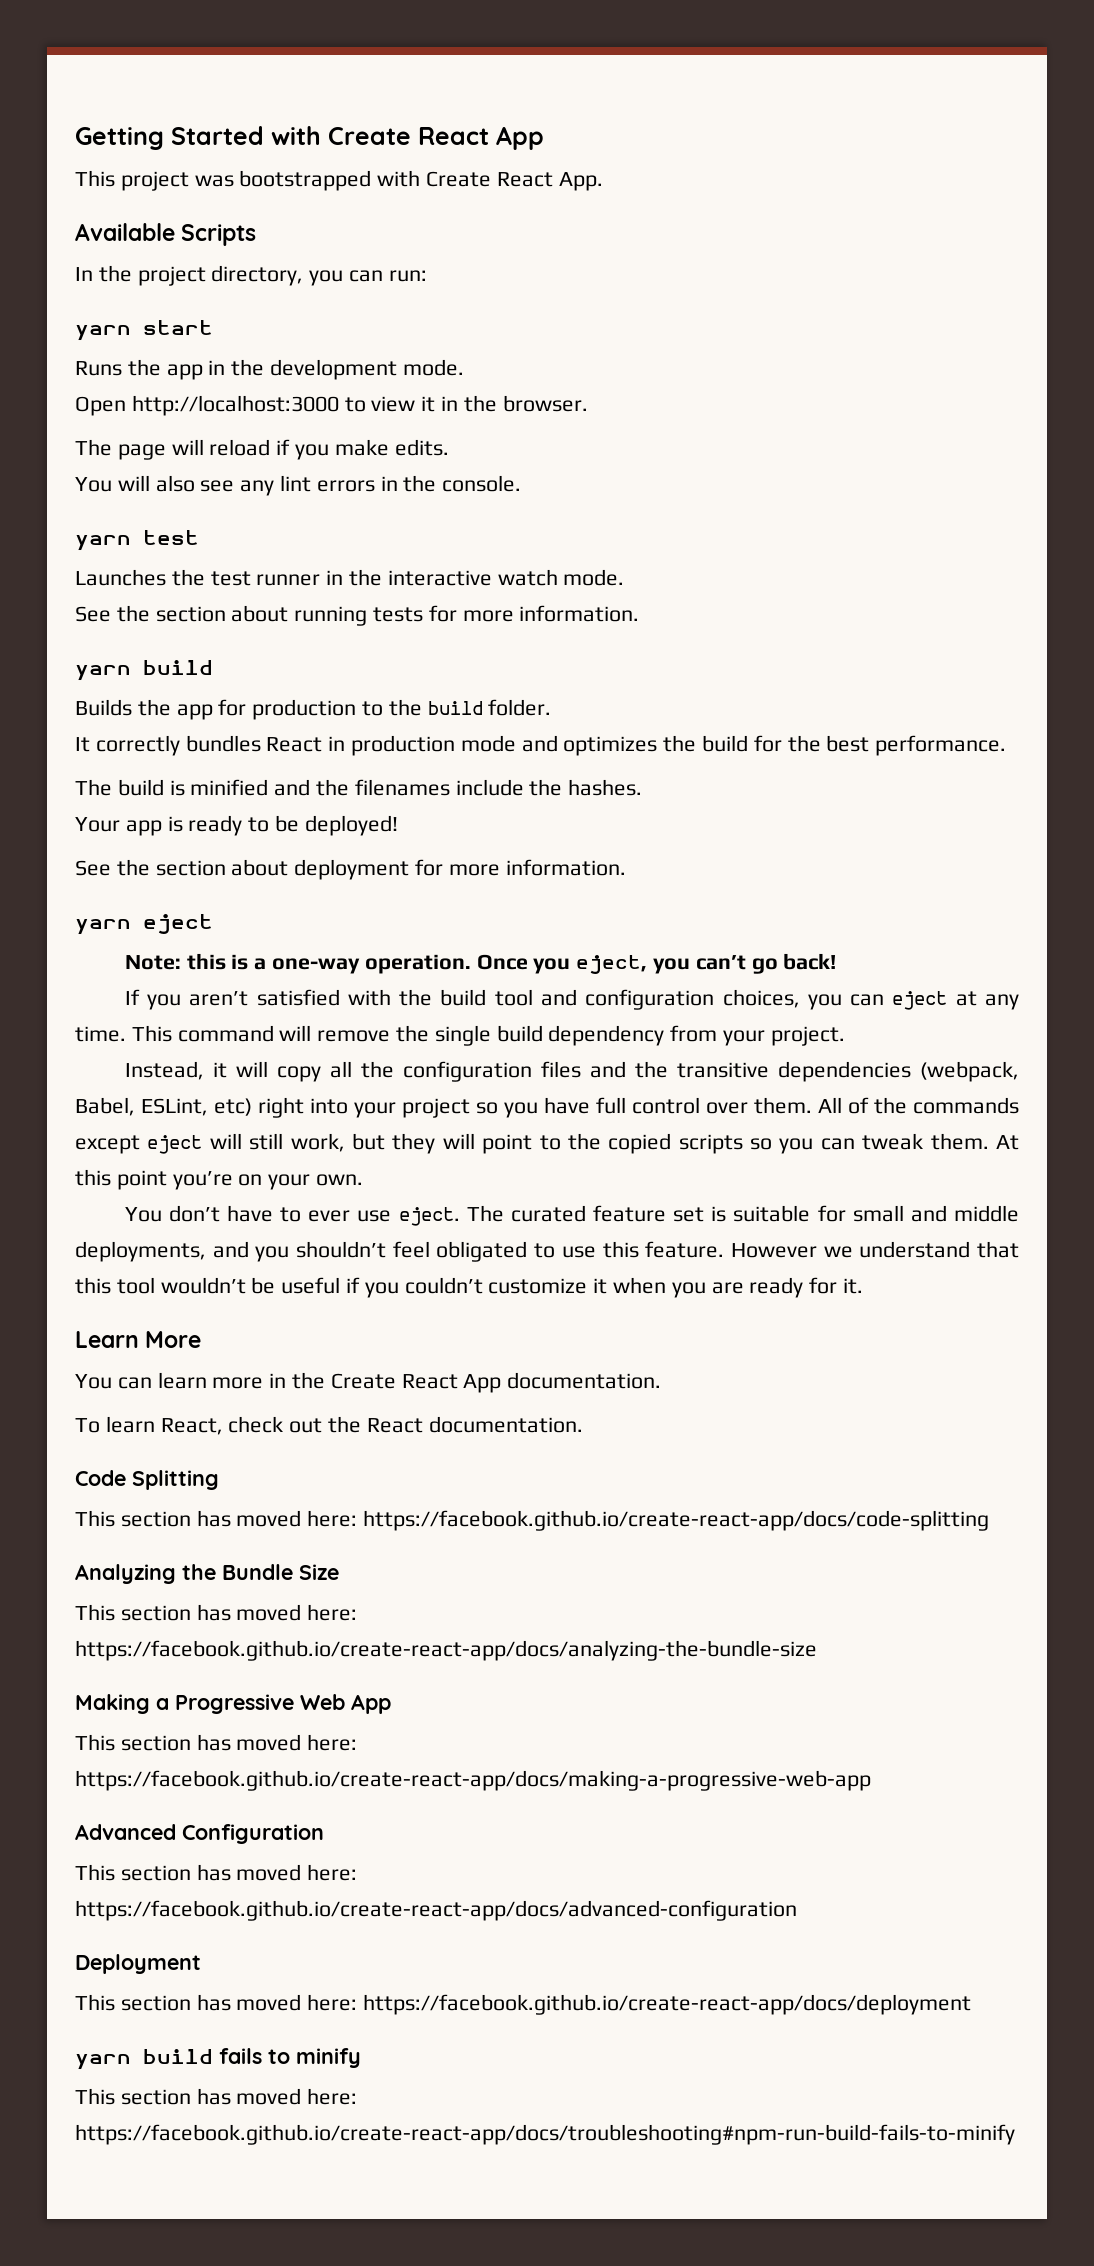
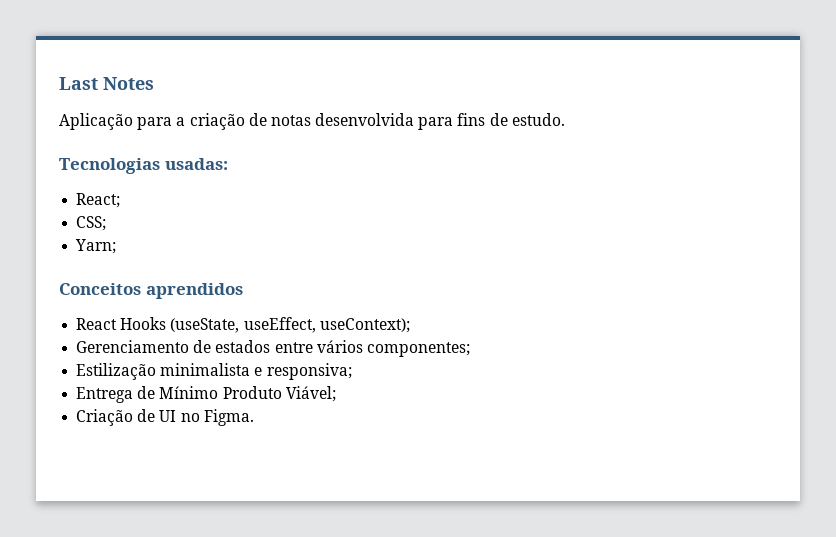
- Getting Started with Create React App
- This project was bootstrapped with Create React App.
- Available Scripts
- In the project directory, you can run:
- yarn start
- Runs the app in the development mode.
- Open http://localhost:3000 to view it in the browser.
- The page will reload if you make edits.
- You will also see any lint errors in the console.
- yarn test
- Launches the test runner in the interactive watch mode.
- See the section about running tests for more information.
- yarn build
- Builds the app for production to the build folder.
- It correctly bundles React in production mode and optimizes the build for the best performance.
- The build is minified and the filenames include the hashes.
- Your app is ready to be deployed!
- See the section about deployment for more information.
- yarn eject
- Note: this is a one-way operation. Once you eject, you can’t go back!
- If you aren’t satisfied with the build tool and configuration choices, you can eject at any time. This command will remove the single build dependency from your project.
- Instead, it will copy all the configuration files and the transitive dependencies (webpack, Babel, ESLint, etc) right into your project so you have full control over them. All of the commands except eject will still work, but they will point to the copied scripts so you can tweak them. At this point you’re on your own.
- You don’t have to ever use eject. The curated feature set is suitable for small and middle deployments, and you shouldn’t feel obligated to use this feature. However we understand that this tool wouldn’t be useful if you couldn’t customize it when you are ready for it.
- Learn More
- You can learn more in the Create React App documentation.
- To learn React, check out the React documentation.
- Code Splitting
- This section has moved here: https://facebook.github.io/create-react-app/docs/code-splitting
- Analyzing the Bundle Size
- This section has moved here: https://facebook.github.io/create-react-app/docs/analyzing-the-bundle-size
- Making a Progressive Web App
- This section has moved here: https://facebook.github.io/create-react-app/docs/making-a-progressive-web-app
- Advanced Configuration
- This section has moved here: https://facebook.github.io/create-react-app/docs/advanced-configuration
- Deployment
- This section has moved here: https://facebook.github.io/create-react-app/docs/deployment
- yarn build fails to minify
- This section has moved here: https://facebook.github.io/create-react-app/docs/troubleshooting#npm-run-build-fails-to-minify
+ Last Notes
+ Aplicação para a criação de notas desenvolvida para fins de estudo.
+ Tecnologias usadas:
+ React;
+ CSS;
+ Yarn;
+ Conceitos aprendidos
+ React Hooks (useState, useEffect, useContext);
+ Gerenciamento de estados entre vários componentes;
+ Estilização minimalista e responsiva;
+ Entrega de Mínimo Produto Viável;
+ Criação de UI no Figma.

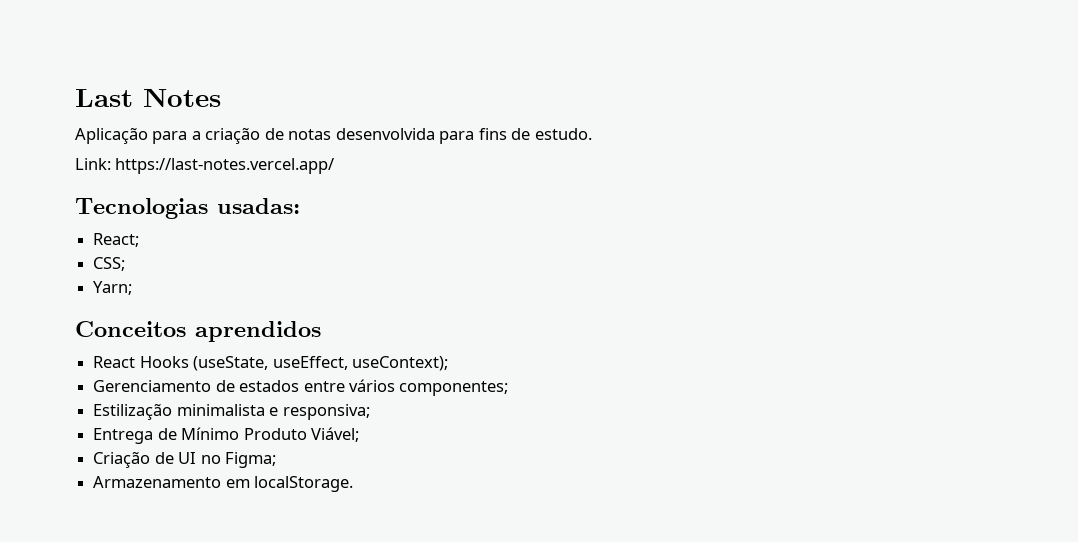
+ Link: https://last-notes.vercel.app/
- Criação de UI no Figma.
+ Criação de UI no Figma;
+ Armazenamento em localStorage.

